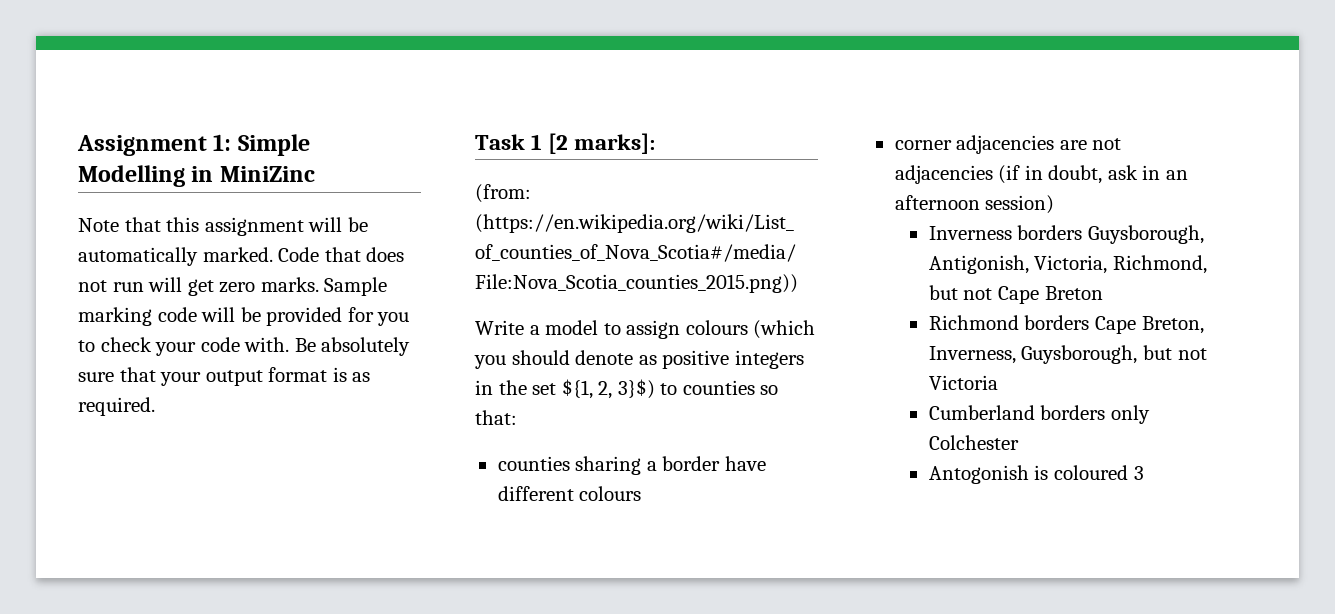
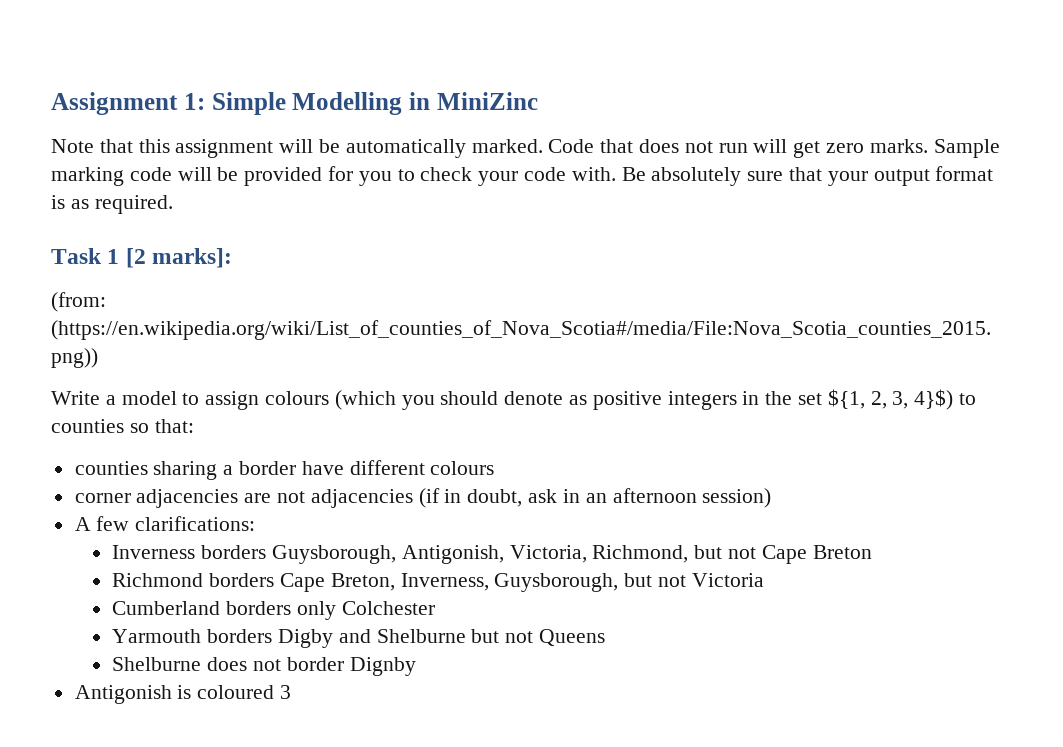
- Write a model to assign colours (which you should denote as positive integers in the set ${1, 2, 3}$) to counties so that:
+ Write a model to assign colours (which you should denote as positive integers in the set ${1, 2, 3, 4}$) to counties so that:
+ A few clarifications:
- Antogonish is coloured 3
+ Yarmouth borders Digby and Shelburne but not Queens
+ Shelburne does not border Dignby
+ Antigonish is coloured 3

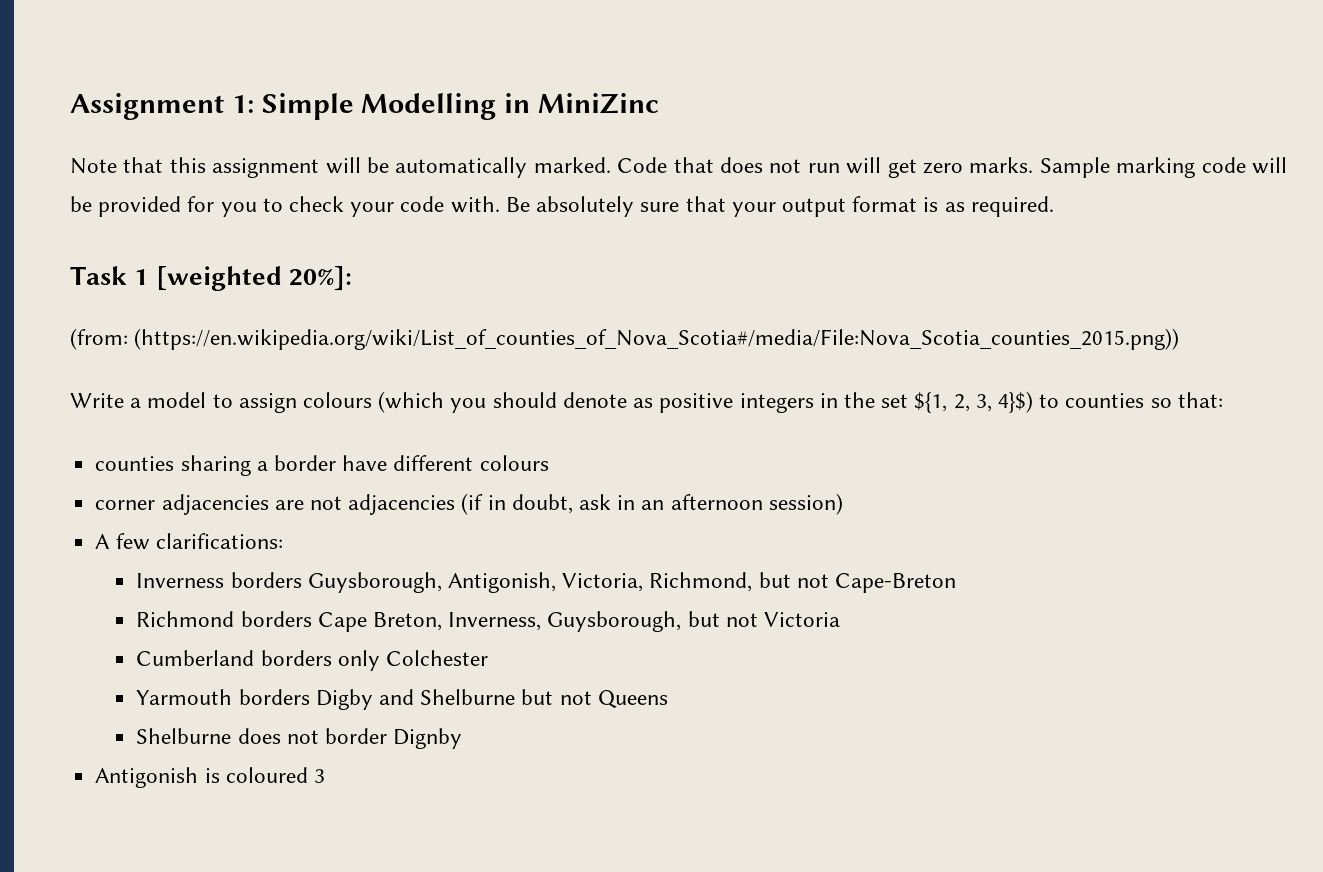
- Task 1 [2 marks]:
+ Task 1 [weighted 20%]:
- Inverness borders Guysborough, Antigonish, Victoria, Richmond, but not Cape Breton
+ Inverness borders Guysborough, Antigonish, Victoria, Richmond, but not Cape-Breton

